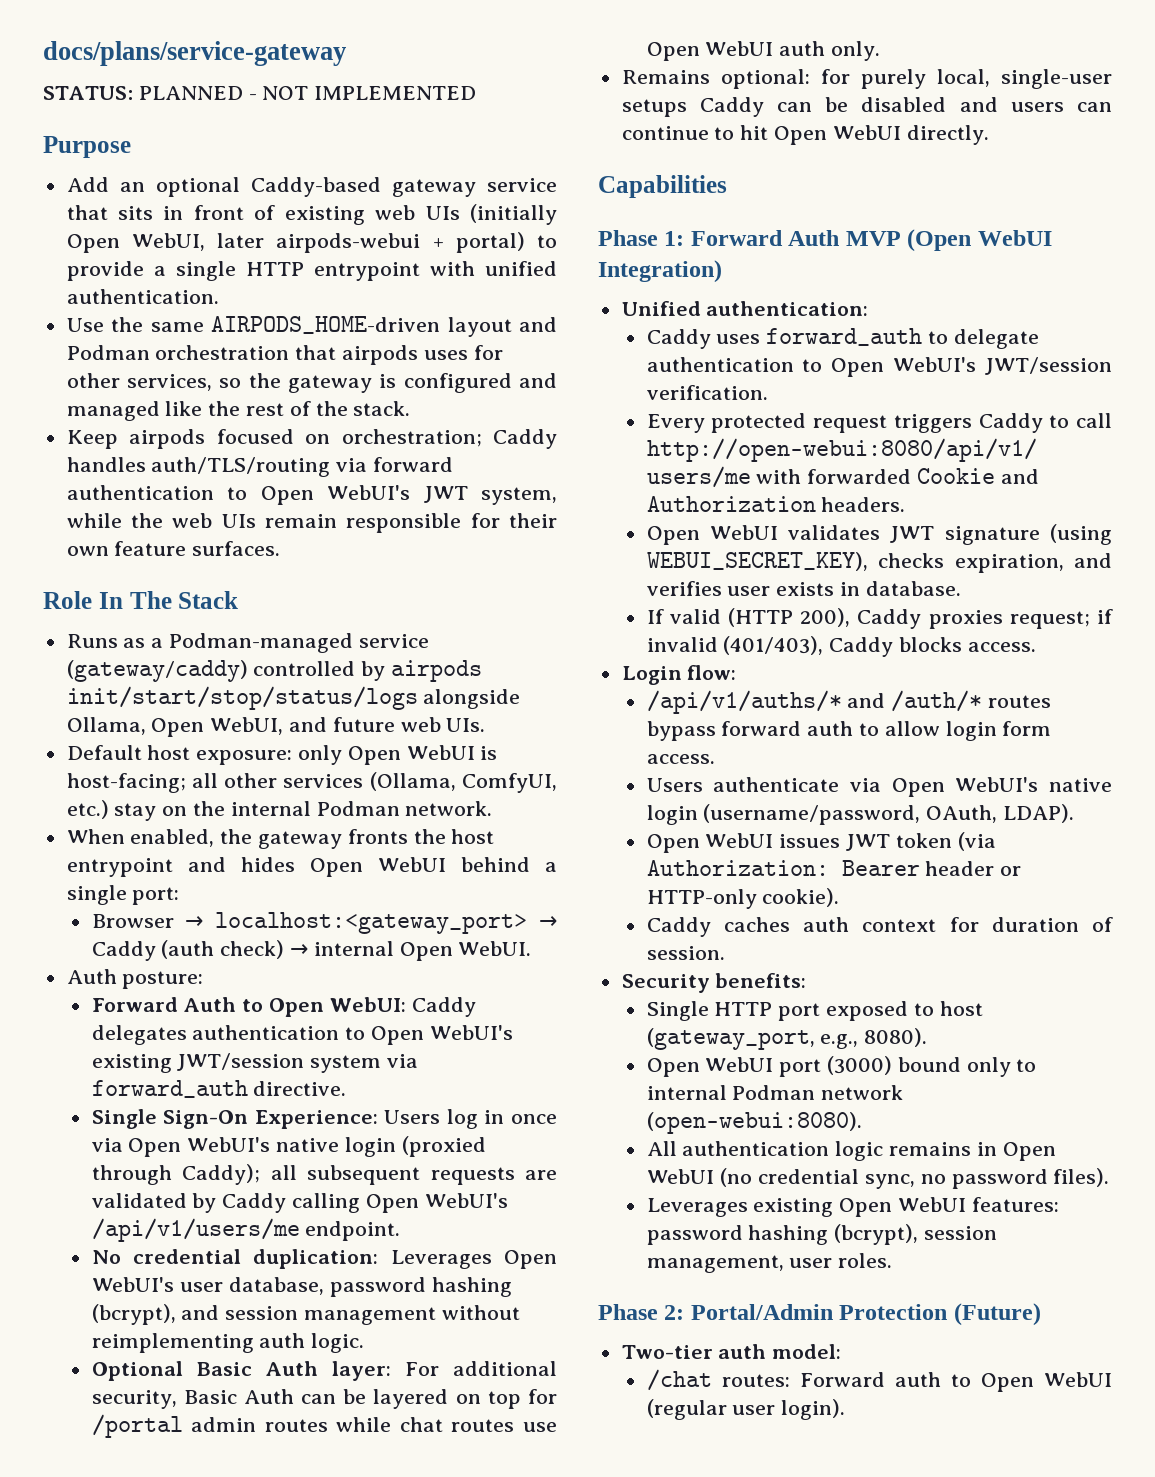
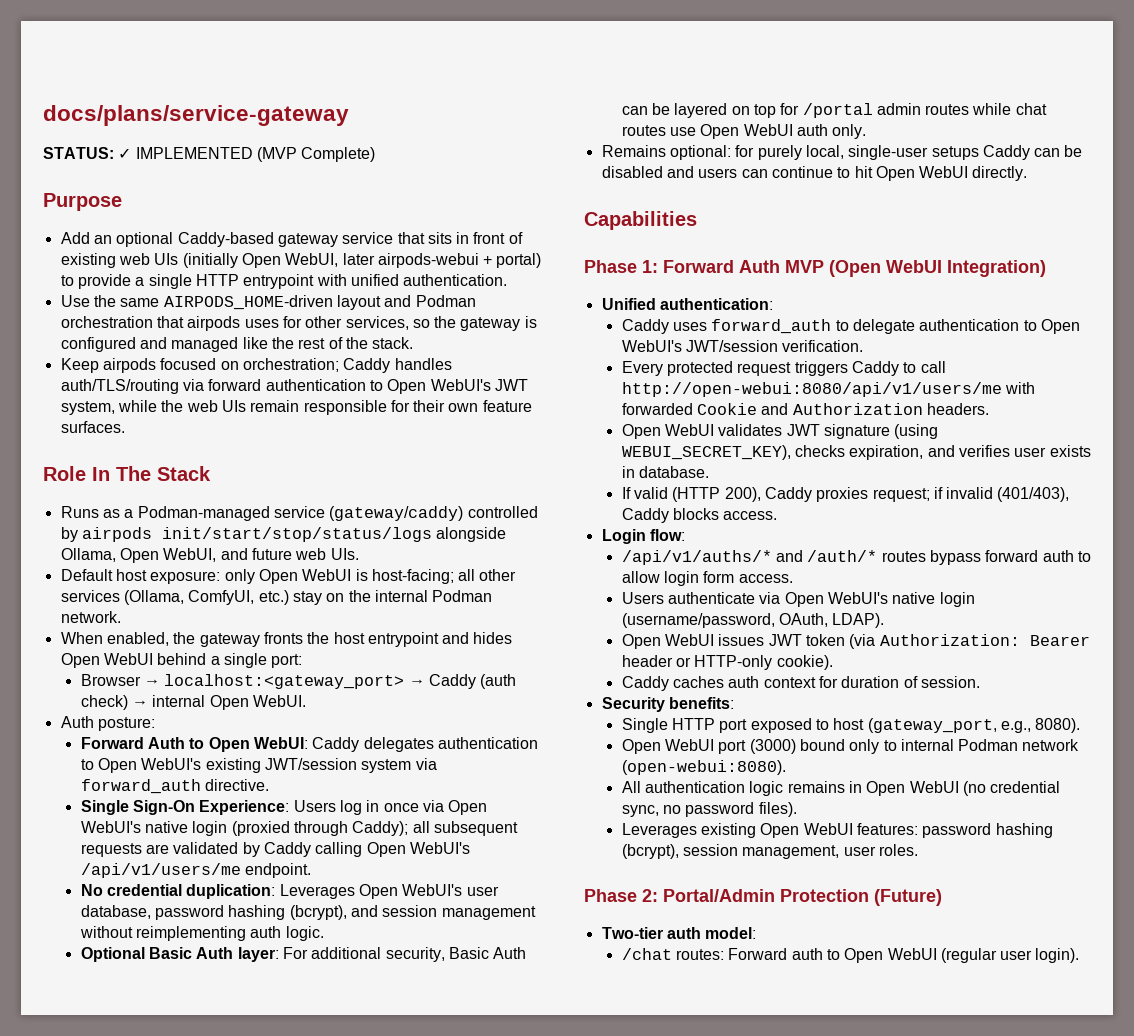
- STATUS: PLANNED - NOT IMPLEMENTED
+ STATUS: ✓ IMPLEMENTED (MVP Complete)

